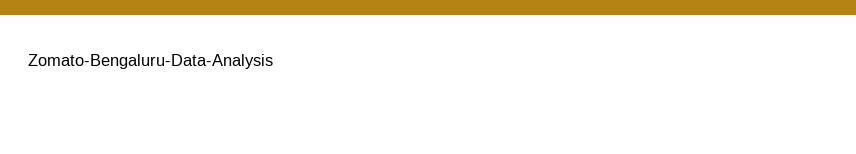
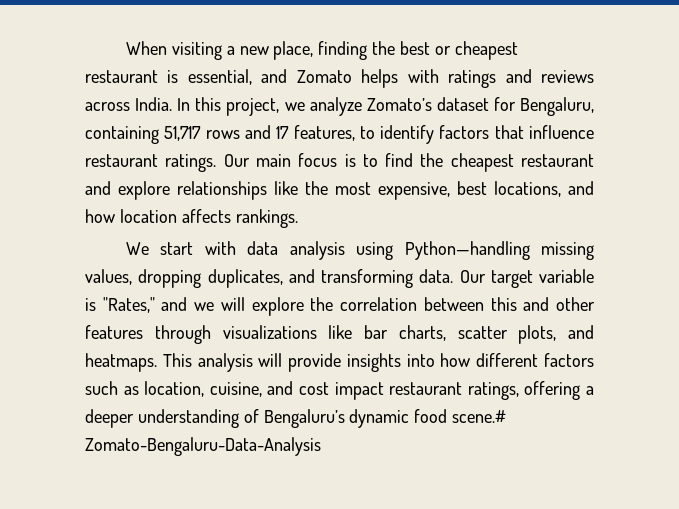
- Zomato-Bengaluru-Data-Analysis
+ When visiting a new place, finding the best or cheapest restaurant is essential, and Zomato helps with ratings and reviews across India. In this project, we analyze Zomato’s dataset for Bengaluru, containing 51,717 rows and 17 features, to identify factors that influence restaurant ratings. Our main focus is to find the cheapest restaurant and explore relationships like the most expensive, best locations, and how location affects rankings.
+ We start with data analysis using Python—handling missing values, dropping duplicates, and transforming data. Our target variable is "Rates," and we will explore the correlation between this and other features through visualizations like bar charts, scatter plots, and heatmaps. This analysis will provide insights into how different factors such as location, cuisine, and cost impact restaurant ratings, offering a deeper understanding of Bengaluru’s dynamic food scene.# Zomato-Bengaluru-Data-Analysis

